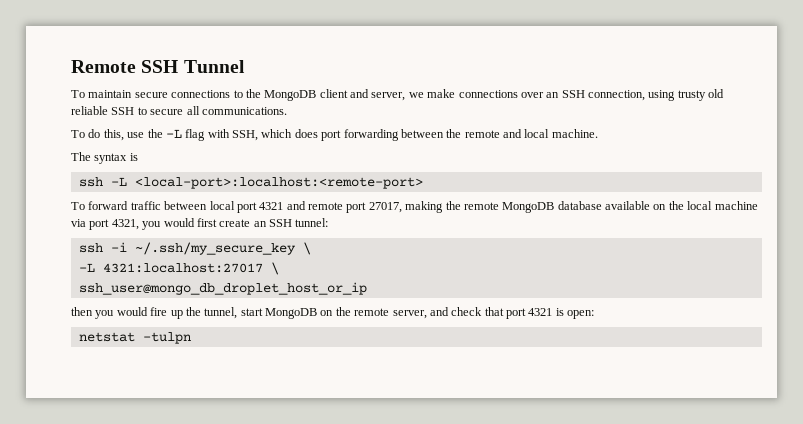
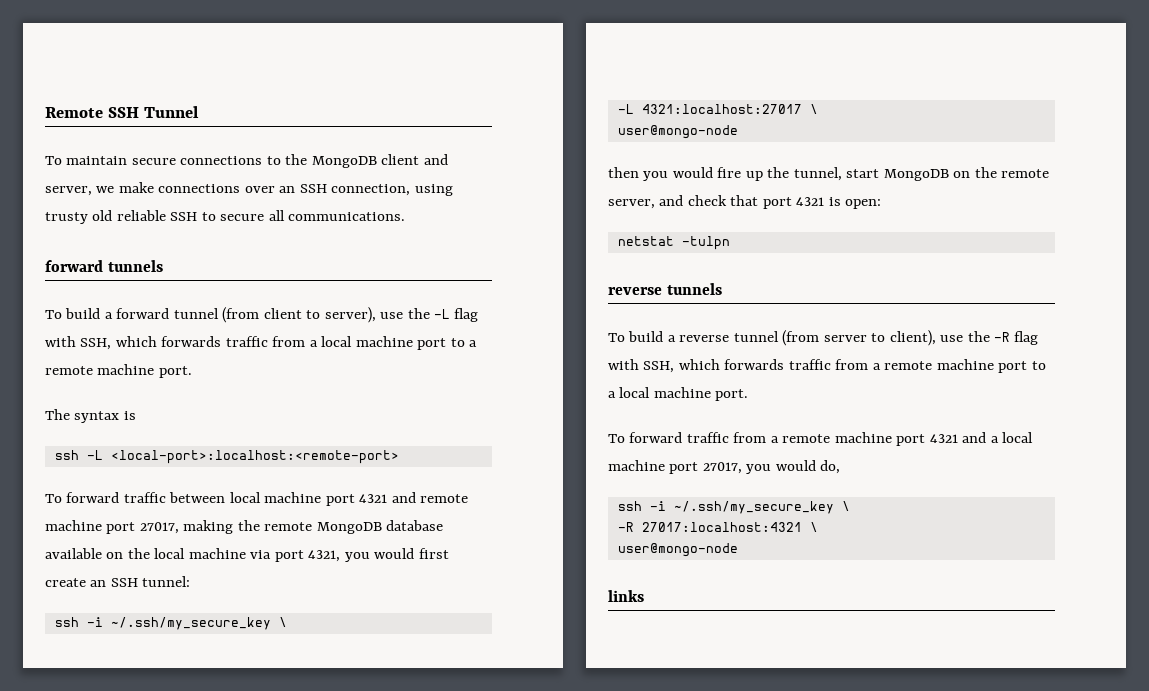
- To do this, use the -L flag with SSH, which does port forwarding between the remote and local machine.
+ forward tunnels
+ To build a forward tunnel (from client to server), use the -L flag with SSH, which forwards traffic from a local machine port to a remote machine port.
- To forward traffic between local port 4321 and remote port 27017, making the remote MongoDB database available on the local machine via port 4321, you would first create an SSH tunnel:
+ To forward traffic between local machine port 4321 and remote machine port 27017, making the remote MongoDB database available on the local machine via port 4321, you would first create an SSH tunnel:
  -L 4321:localhost:27017 \
- ssh_user@mongo_db_droplet_host_or_ip
+ user@mongo-node
+ reverse tunnels
+ To build a reverse tunnel (from server to client), use the -R flag with SSH, which forwards traffic from a remote machine port to a local machine port.
+ To forward traffic from a remote machine port 4321 and a local machine port 27017, you would do,
+ ssh -i ~/.ssh/my_secure_key \
+ -R 27017:localhost:4321 \
+ user@mongo-node
+ links

